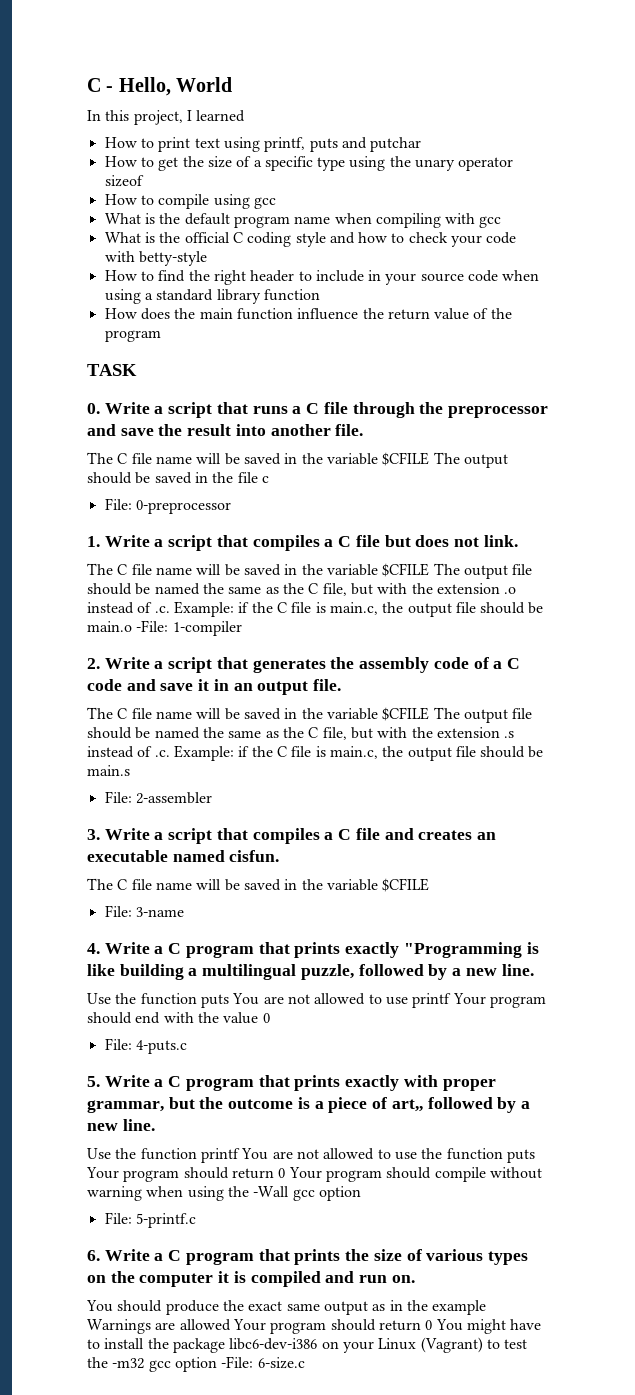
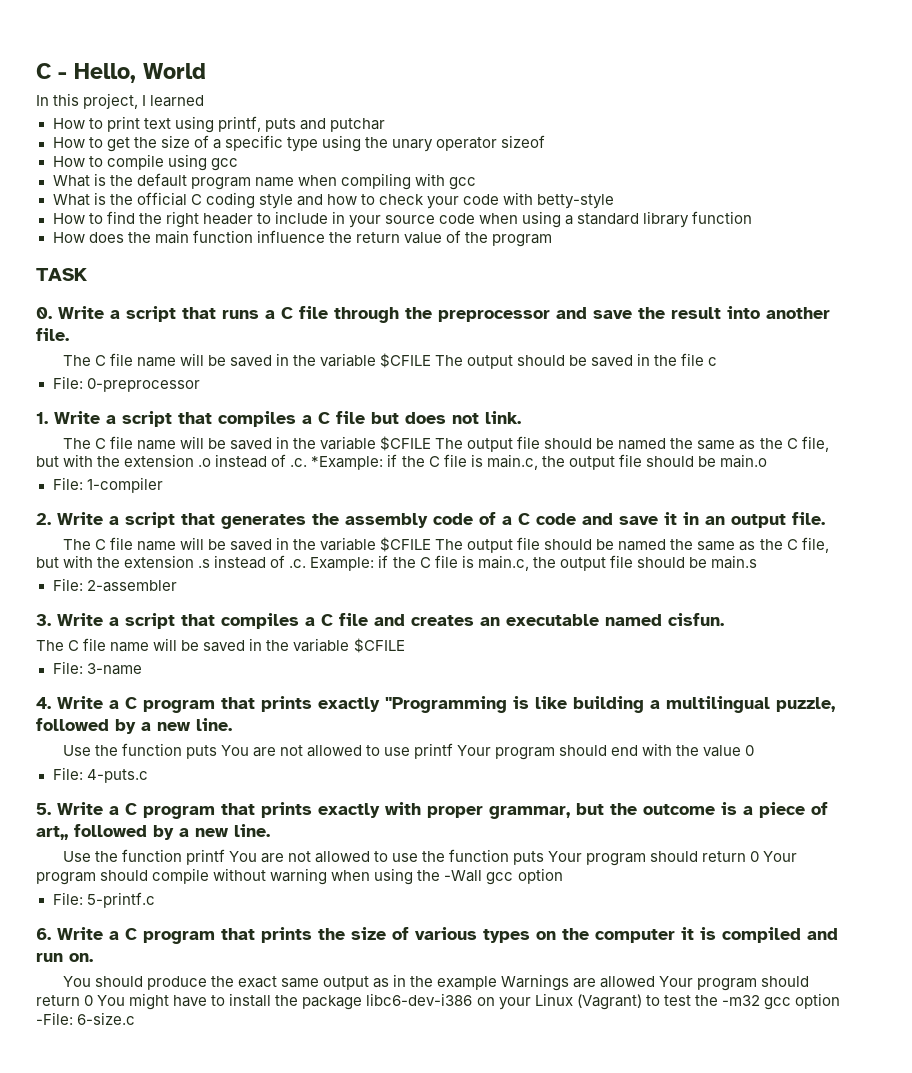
- The C file name will be saved in the variable $CFILE The output file should be named the same as the C file, but with the extension .o instead of .c. Example: if the C file is main.c, the output file should be main.o -File: 1-compiler
+ The C file name will be saved in the variable $CFILE The output file should be named the same as the C file, but with the extension .o instead of .c. *Example: if the C file is main.c, the output file should be main.o
+ File: 1-compiler

